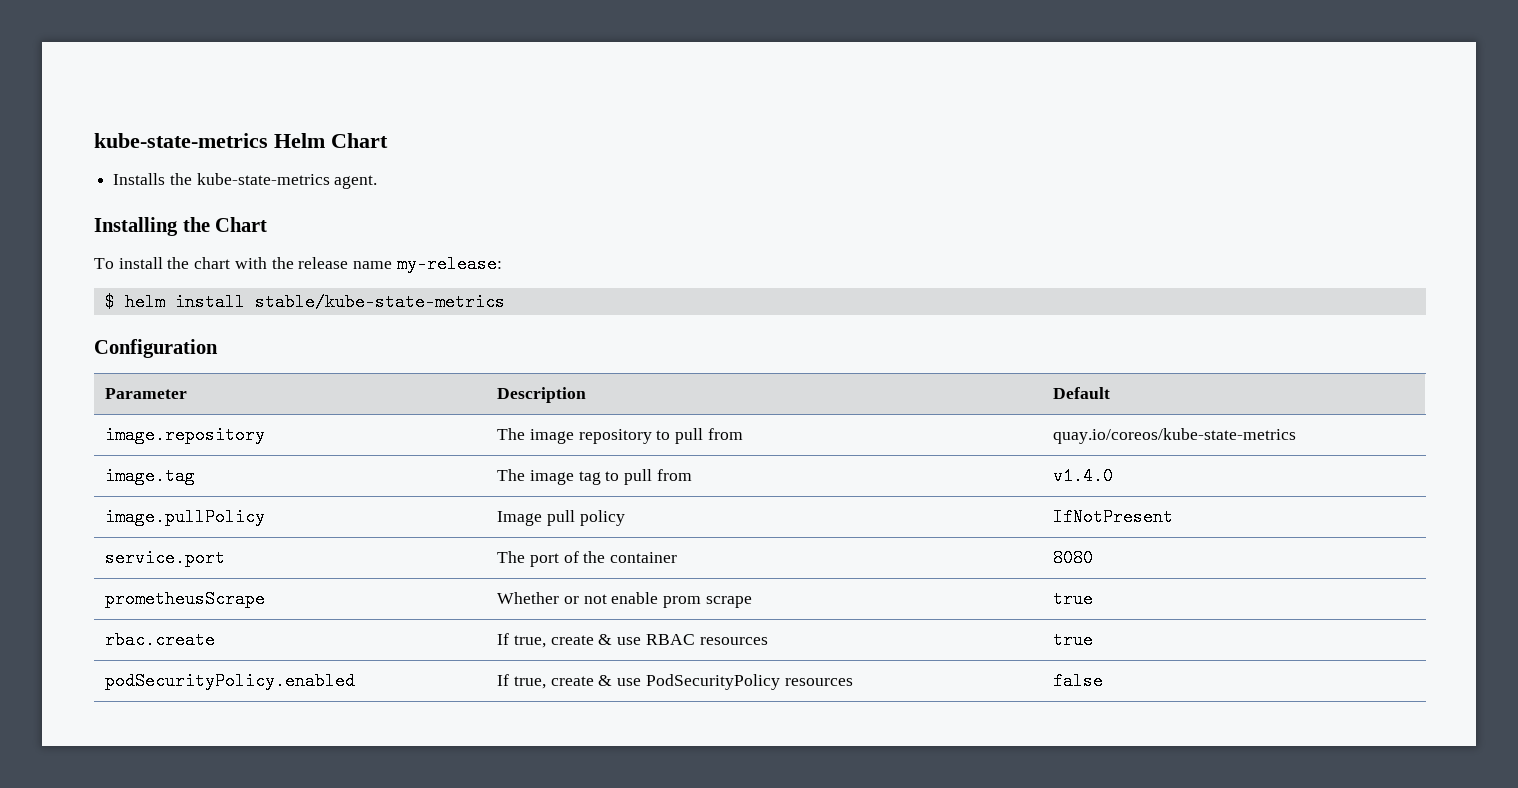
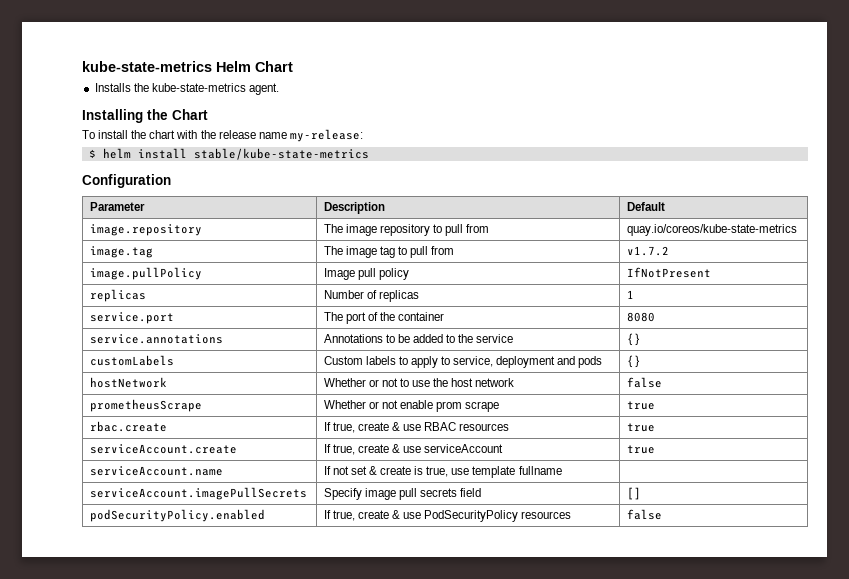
- image.tag | The image tag to pull from | v1.4.0
+ image.tag | The image tag to pull from | v1.7.2
+ replicas | Number of replicas | 1
+ service.annotations | Annotations to be added to the service | {}
+ customLabels | Custom labels to apply to service, deployment and pods | {}
+ hostNetwork | Whether or not to use the host network | false
+ serviceAccount.create | If true, create & use serviceAccount | true
+ serviceAccount.name | If not set & create is true, use template fullname |
+ serviceAccount.imagePullSecrets | Specify image pull secrets field | []

